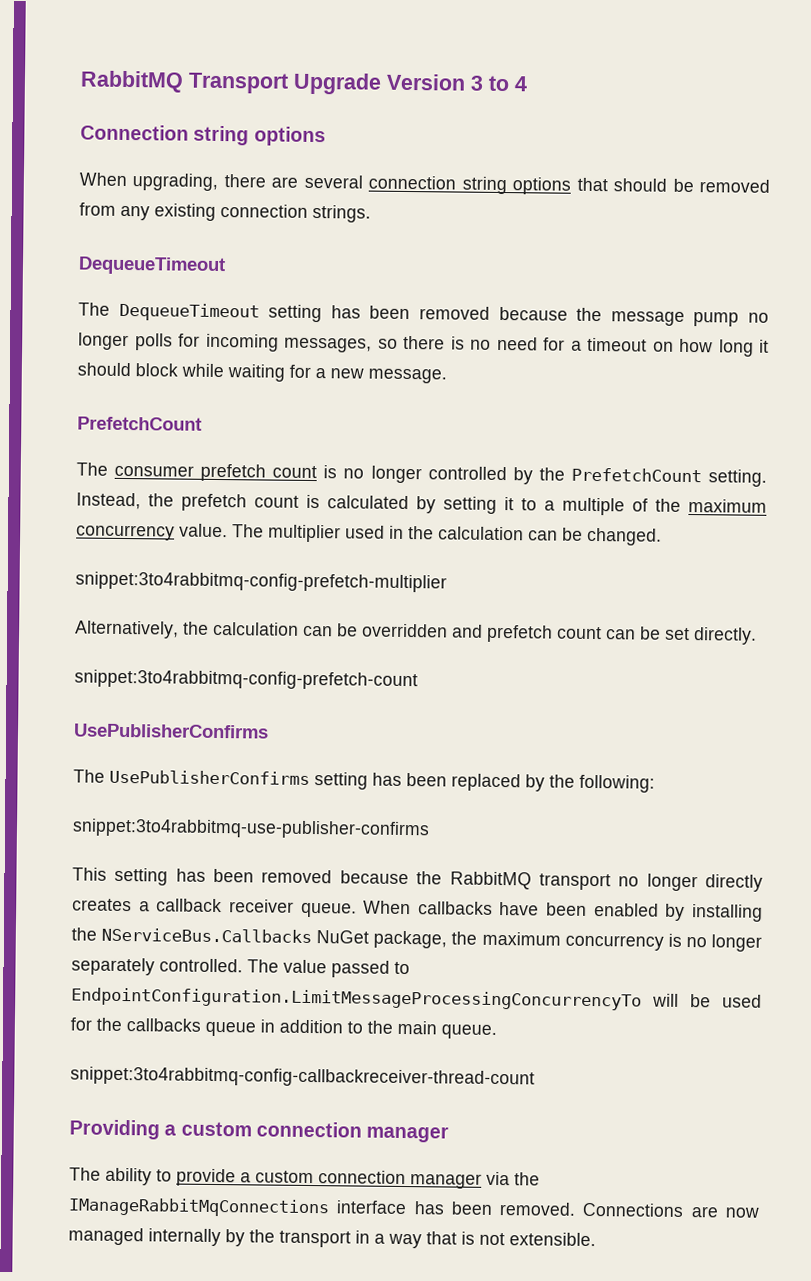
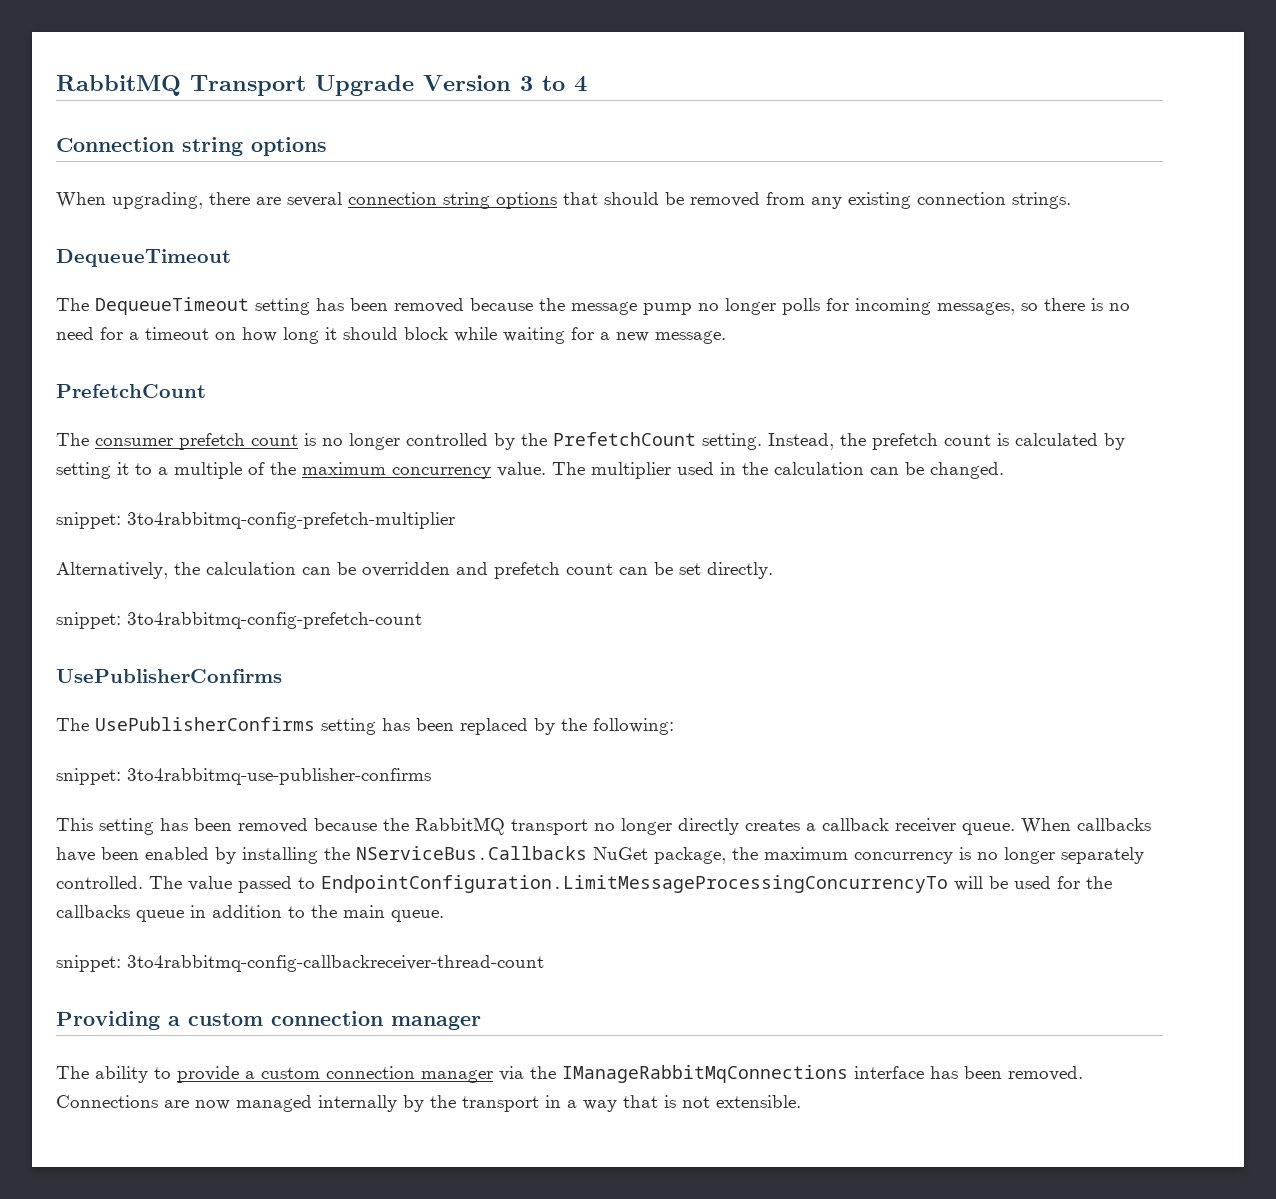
- snippet:3to4rabbitmq-config-prefetch-multiplier
+ snippet: 3to4rabbitmq-config-prefetch-multiplier
- snippet:3to4rabbitmq-config-prefetch-count
+ snippet: 3to4rabbitmq-config-prefetch-count
- snippet:3to4rabbitmq-use-publisher-confirms
+ snippet: 3to4rabbitmq-use-publisher-confirms
- snippet:3to4rabbitmq-config-callbackreceiver-thread-count
+ snippet: 3to4rabbitmq-config-callbackreceiver-thread-count

